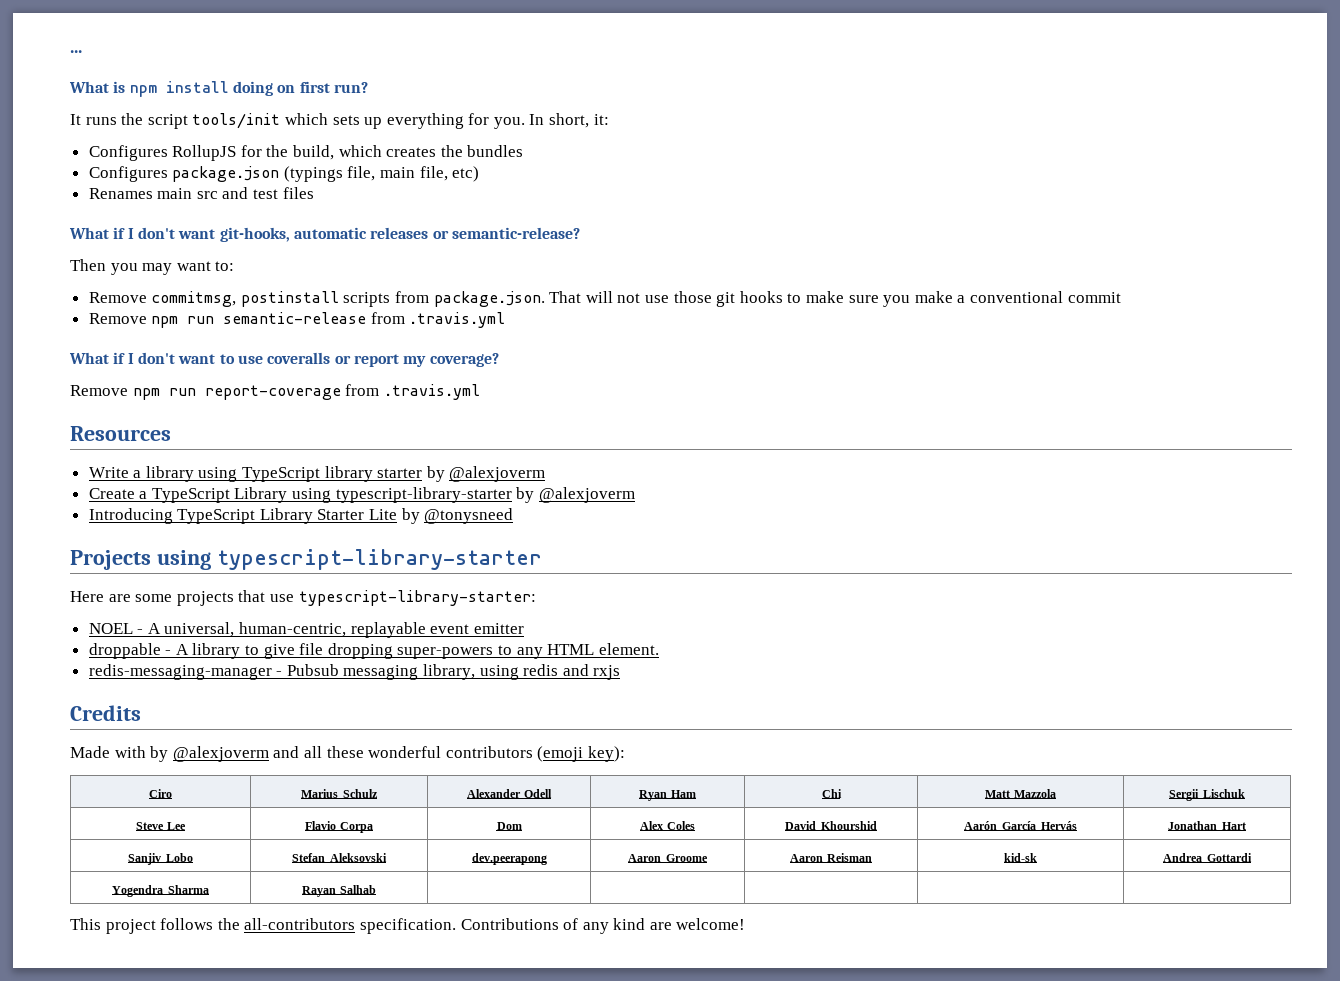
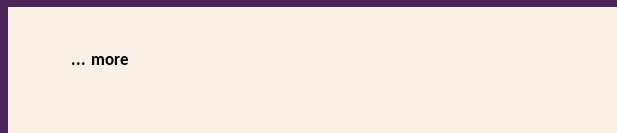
- ...
- What is npm install doing on first run?
- It runs the script tools/init which sets up everything for you. In short, it:
- Configures RollupJS for the build, which creates the bundles
- Configures package.json (typings file, main file, etc)
- Renames main src and test files
- What if I don't want git-hooks, automatic releases or semantic-release?
- Then you may want to:
- Remove commitmsg, postinstall scripts from package.json. That will not use those git hooks to make sure you make a conventional commit
- Remove npm run semantic-release from .travis.yml
- What if I don't want to use coveralls or report my coverage?
- Remove npm run report-coverage from .travis.yml
- Resources
- Write a library using TypeScript library starter by @alexjoverm
- Create a TypeScript Library using typescript-library-starter by @alexjoverm
- Introducing TypeScript Library Starter Lite by @tonysneed
- Projects using typescript-library-starter
- Here are some projects that use typescript-library-starter:
- NOEL - A universal, human-centric, replayable event emitter
- droppable - A library to give file dropping super-powers to any HTML element.
- redis-messaging-manager - Pubsub messaging library, using redis and rxjs
- Credits
- Made with by @alexjoverm and all these wonderful contributors (emoji key):
- Ciro | Marius Schulz | Alexander Odell | Ryan Ham | Chi | Matt Mazzola | Sergii Lischuk
- Steve Lee | Flavio Corpa | Dom | Alex Coles | David Khourshid | Aarón García Hervás | Jonathan Hart
- Sanjiv Lobo | Stefan Aleksovski | dev.peerapong | Aaron Groome | Aaron Reisman | kid-sk | Andrea Gottardi
- Yogendra Sharma | Rayan Salhab | | | | |
- This project follows the all-contributors specification. Contributions of any kind are welcome!
+ ... more

